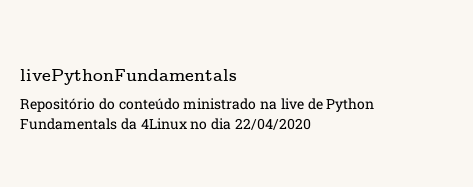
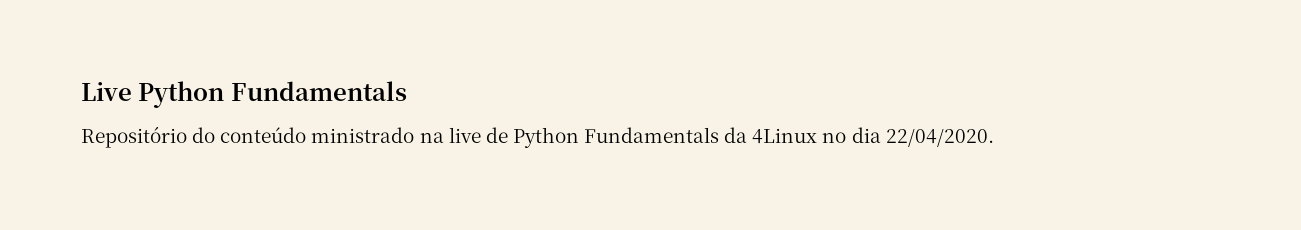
- livePythonFundamentals
+ Live Python Fundamentals
- Repositório do conteúdo ministrado na live de Python Fundamentals da 4Linux no dia 22/04/2020
+ Repositório do conteúdo ministrado na live de Python Fundamentals da 4Linux no dia 22/04/2020.

